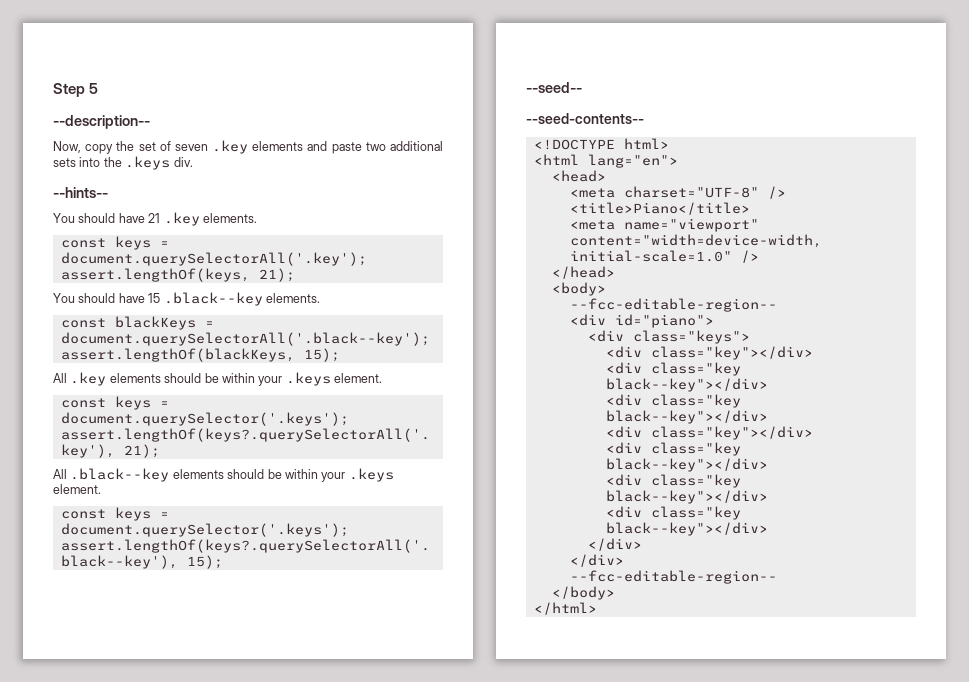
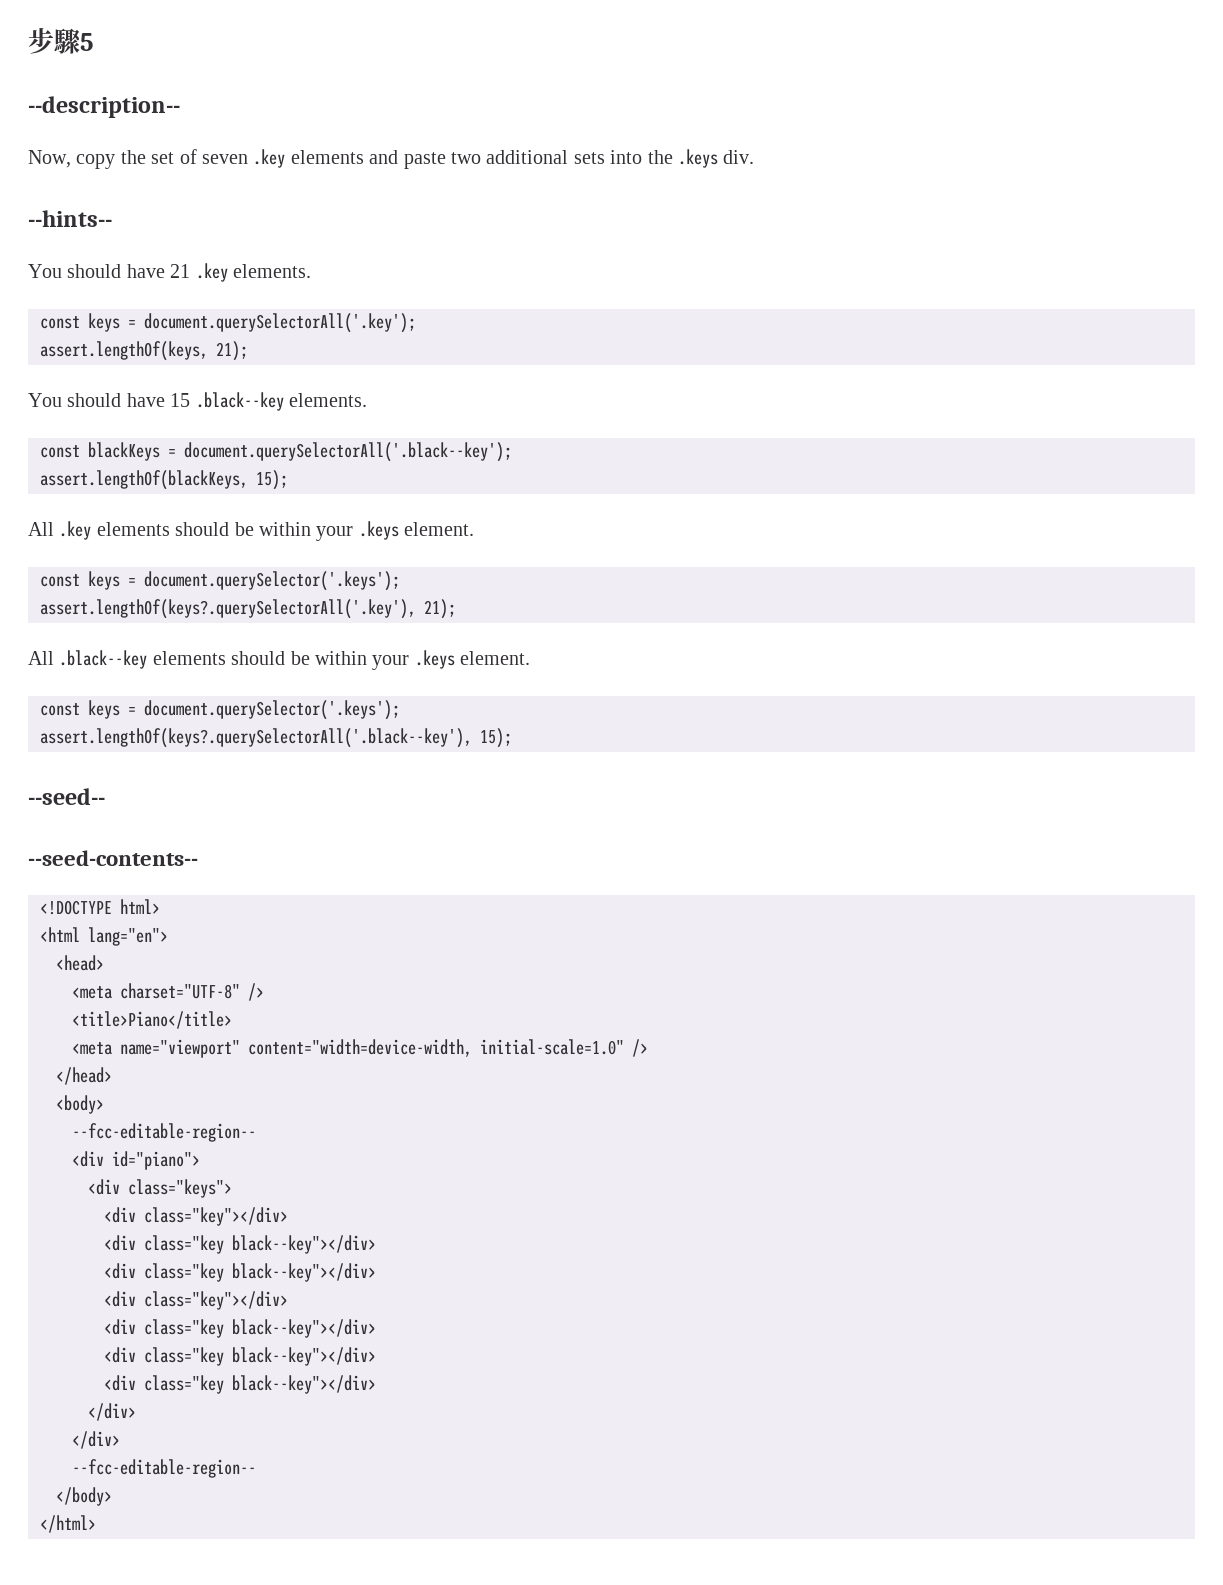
- Step 5
+ 步驟5

